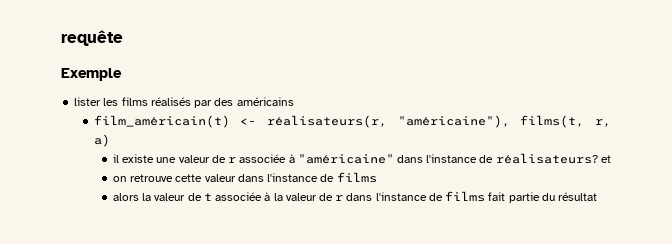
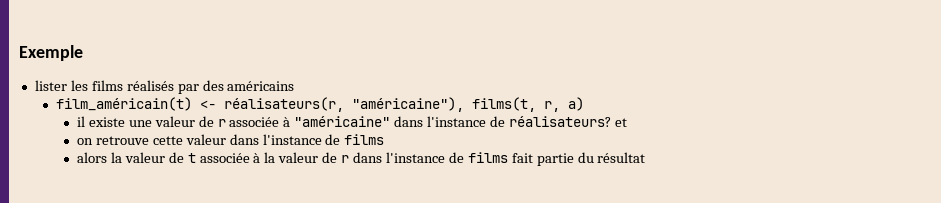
- requête

